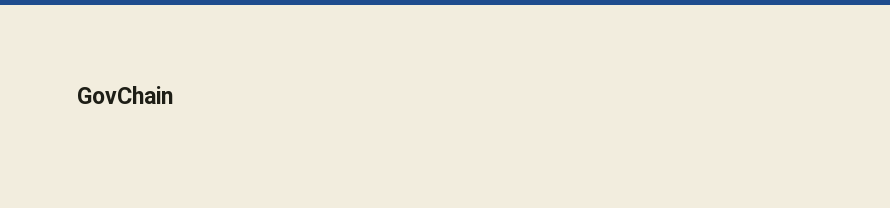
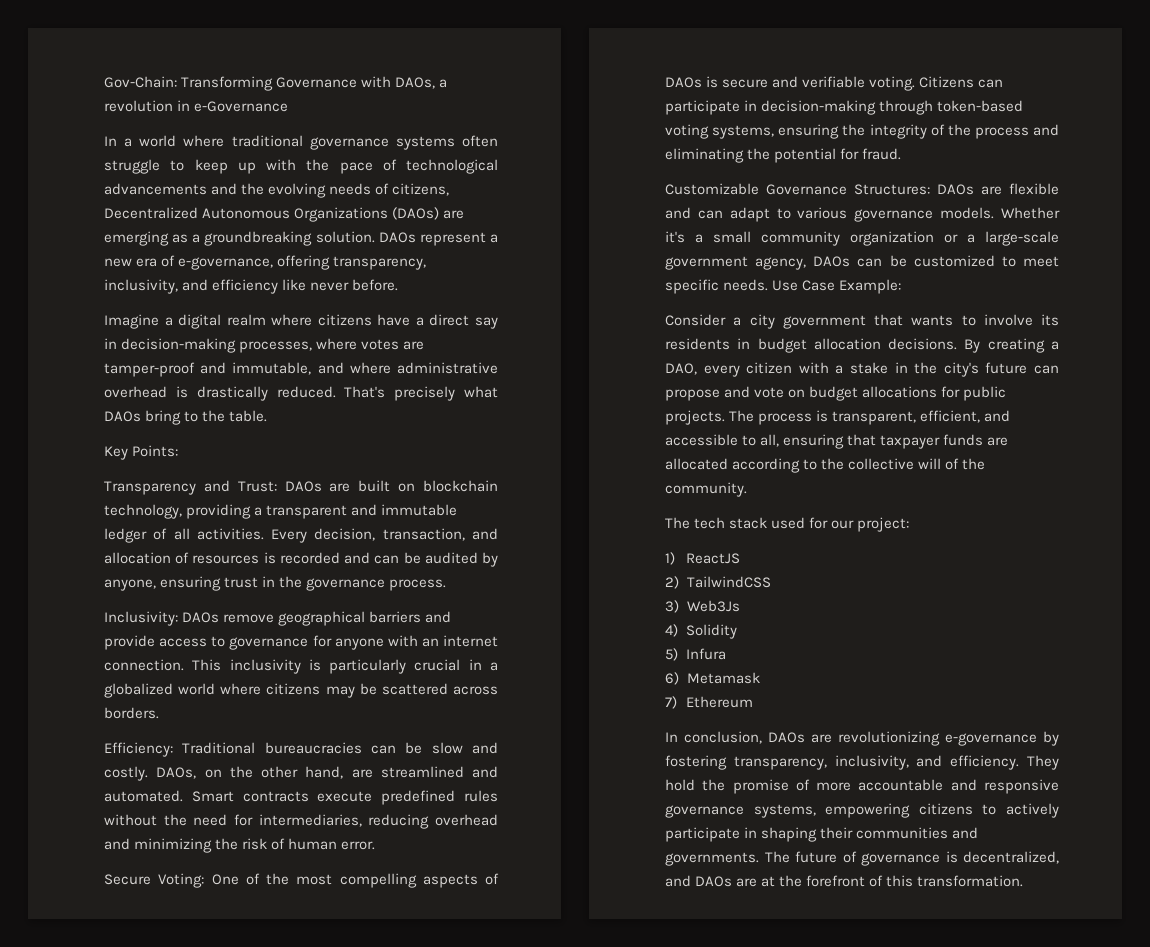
- GovChain
+ Gov-Chain: Transforming Governance with DAOs, a revolution in e-Governance
+ In a world where traditional governance systems often struggle to keep up with the pace of technological advancements and the evolving needs of citizens, Decentralized Autonomous Organizations (DAOs) are emerging as a groundbreaking solution. DAOs represent a new era of e-governance, offering transparency, inclusivity, and efficiency like never before.
+ Imagine a digital realm where citizens have a direct say in decision-making processes, where votes are tamper-proof and immutable, and where administrative overhead is drastically reduced. That's precisely what DAOs bring to the table.
+ Key Points:
+ Transparency and Trust: DAOs are built on blockchain technology, providing a transparent and immutable ledger of all activities. Every decision, transaction, and allocation of resources is recorded and can be audited by anyone, ensuring trust in the governance process.
+ Inclusivity: DAOs remove geographical barriers and provide access to governance for anyone with an internet connection. This inclusivity is particularly crucial in a globalized world where citizens may be scattered across borders.
+ Efficiency: Traditional bureaucracies can be slow and costly. DAOs, on the other hand, are streamlined and automated. Smart contracts execute predefined rules without the need for intermediaries, reducing overhead and minimizing the risk of human error.
+ Secure Voting: One of the most compelling aspects of DAOs is secure and verifiable voting. Citizens can participate in decision-making through token-based voting systems, ensuring the integrity of the process and eliminating the potential for fraud.
+ Customizable Governance Structures: DAOs are flexible and can adapt to various governance models. Whether it's a small community organization or a large-scale government agency, DAOs can be customized to meet specific needs. Use Case Example:
+ Consider a city government that wants to involve its residents in budget allocation decisions. By creating a DAO, every citizen with a stake in the city's future can propose and vote on budget allocations for public projects. The process is transparent, efficient, and accessible to all, ensuring that taxpayer funds are allocated according to the collective will of the community.
+ The tech stack used for our project:
+ 1) ReactJS
+ 2) TailwindCSS
+ 3) Web3Js
+ 4) Solidity
+ 5) Infura
+ 6) Metamask
+ 7) Ethereum
+ In conclusion, DAOs are revolutionizing e-governance by fostering transparency, inclusivity, and efficiency. They hold the promise of more accountable and responsive governance systems, empowering citizens to actively participate in shaping their communities and governments. The future of governance is decentralized, and DAOs are at the forefront of this transformation.

